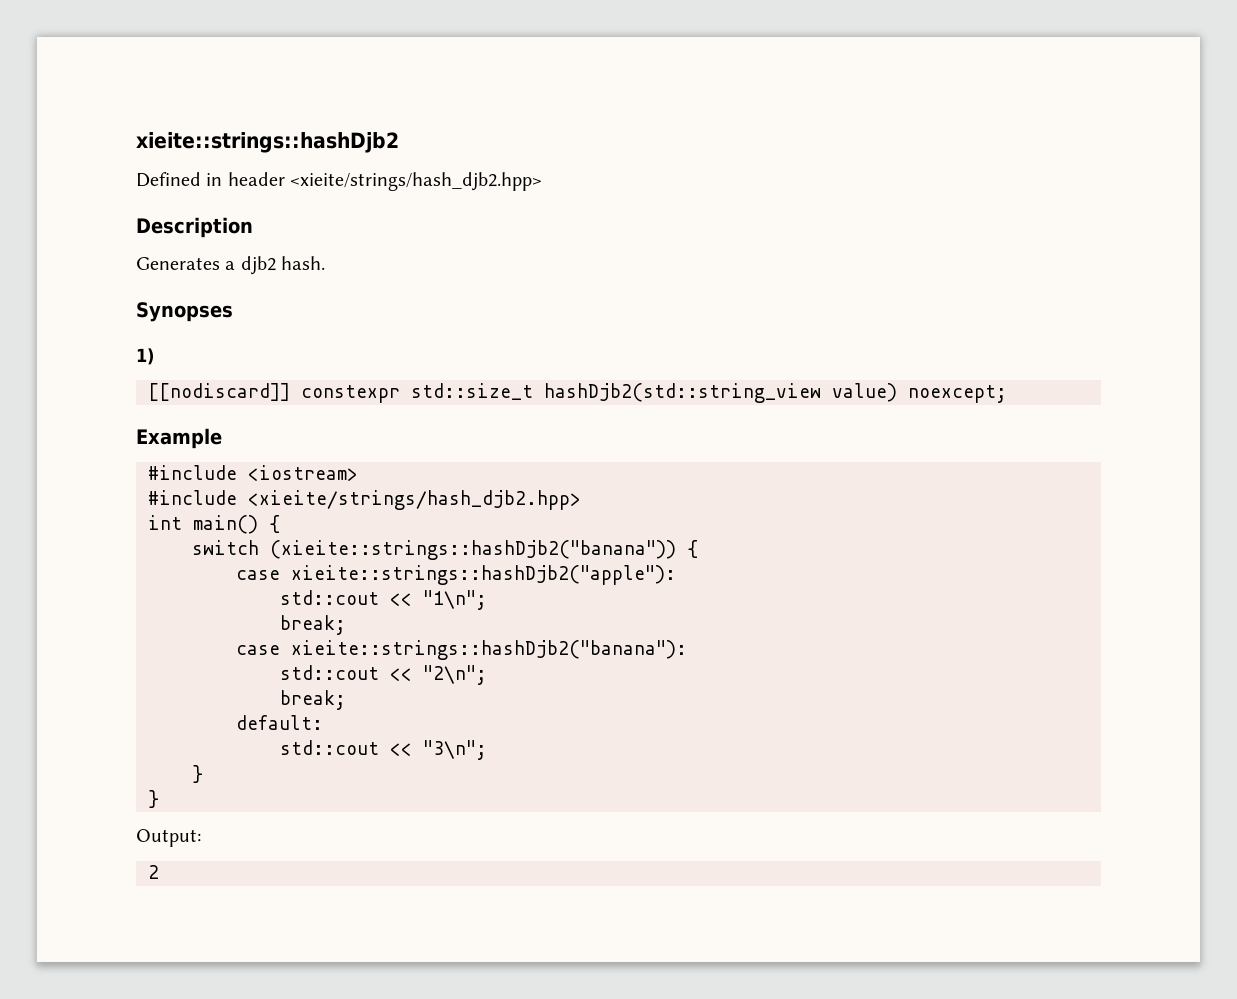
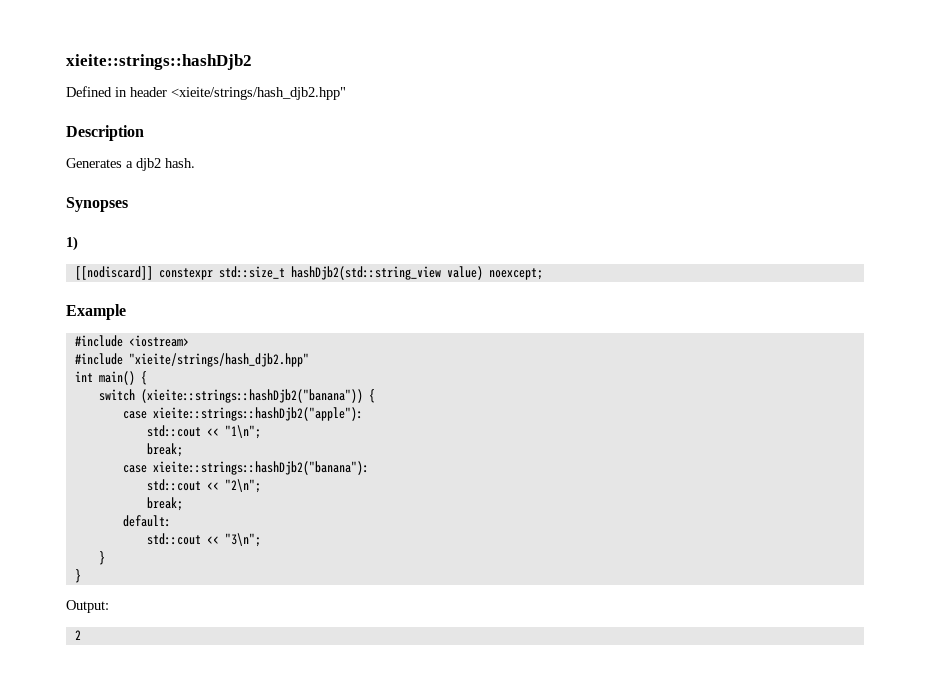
- Defined in header <xieite/strings/hash_djb2.hpp>
+ Defined in header <xieite/strings/hash_djb2.hpp"
- #include <xieite/strings/hash_djb2.hpp>
+ #include "xieite/strings/hash_djb2.hpp"

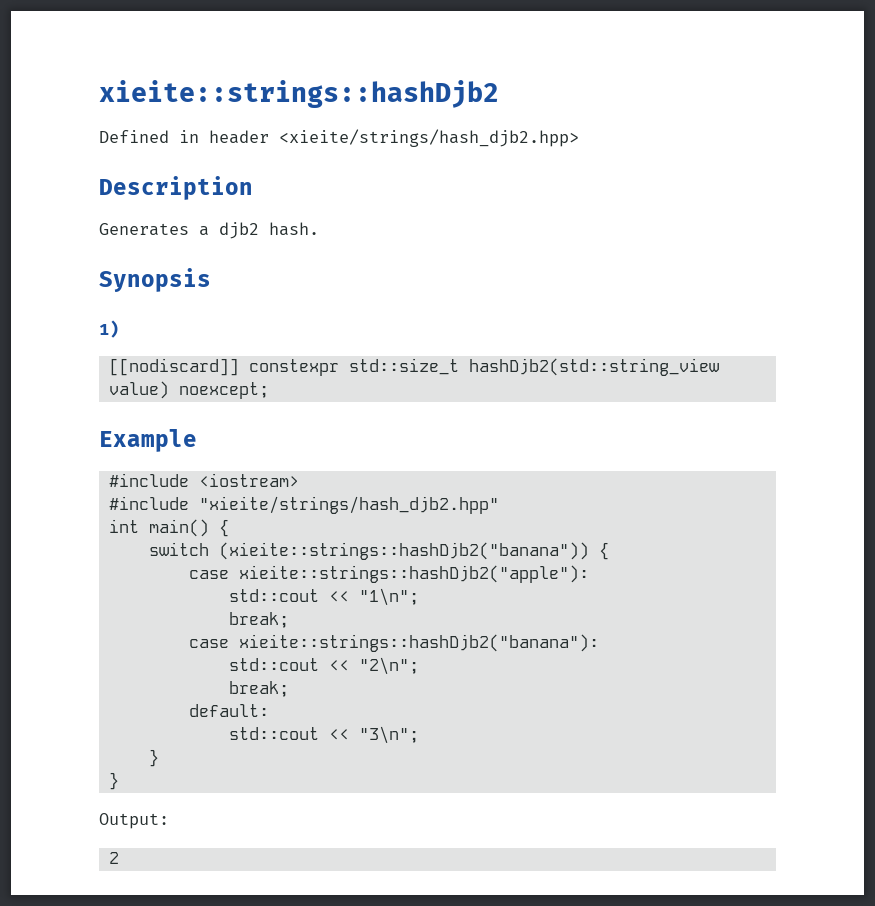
- Defined in header <xieite/strings/hash_djb2.hpp"
+ Defined in header <xieite/strings/hash_djb2.hpp>
- Synopses
+ Synopsis

